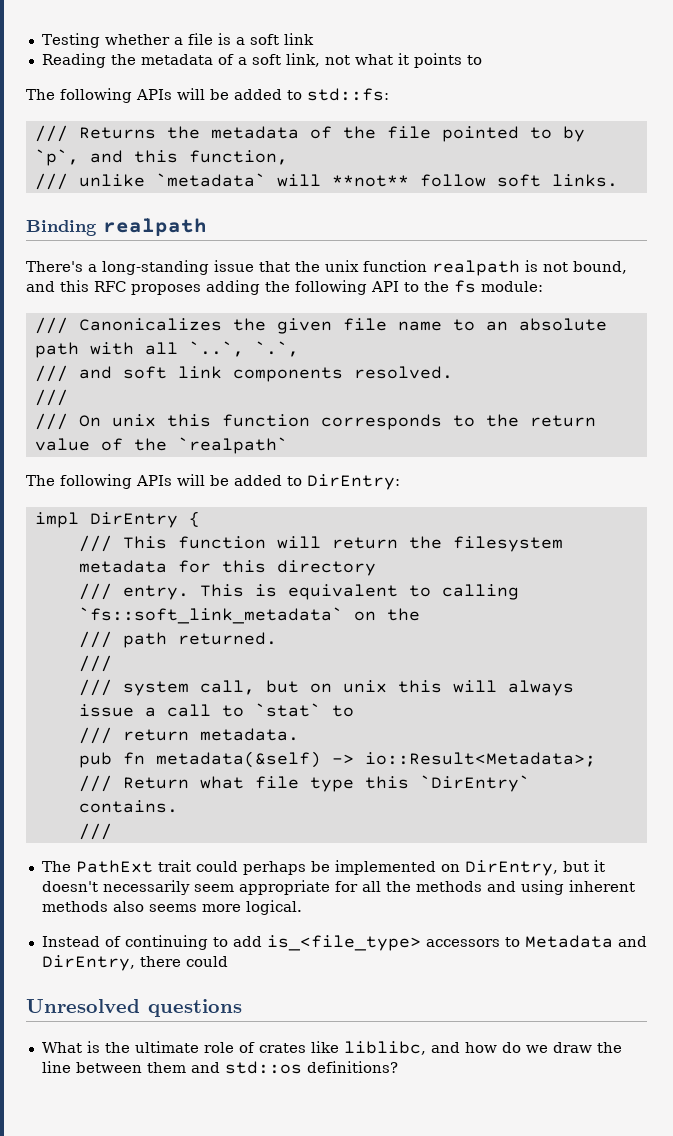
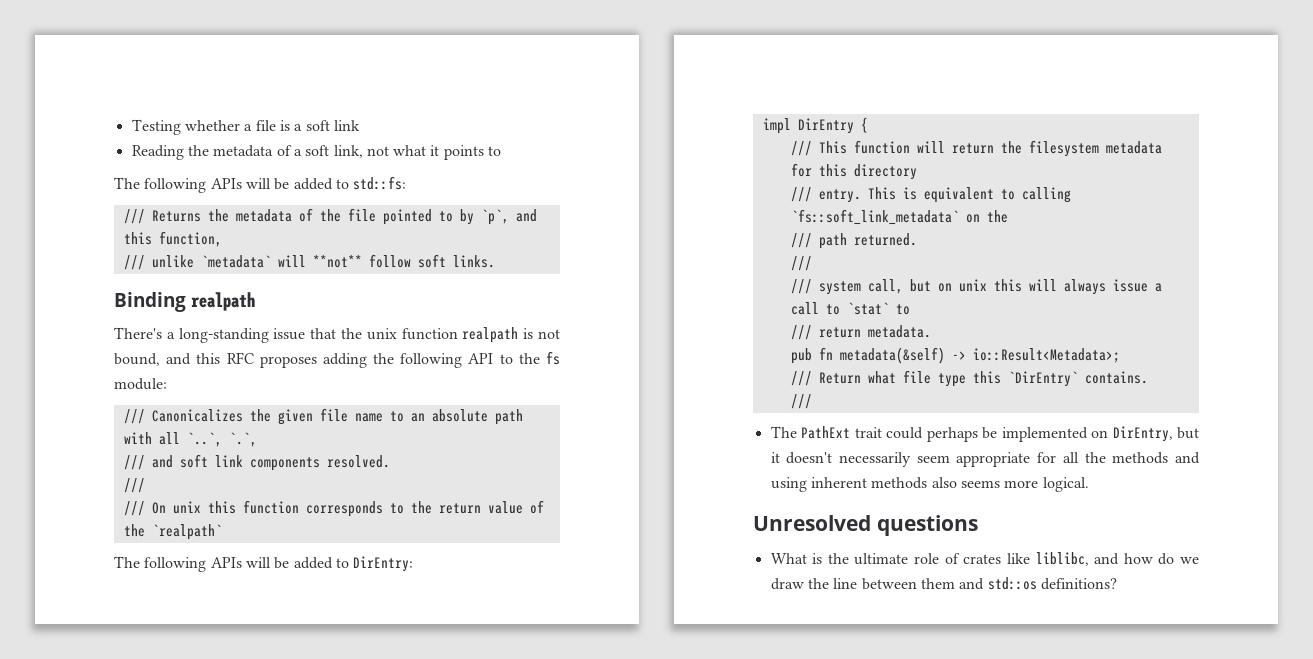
- Instead of continuing to add is_<file_type> accessors to Metadata and DirEntry, there could

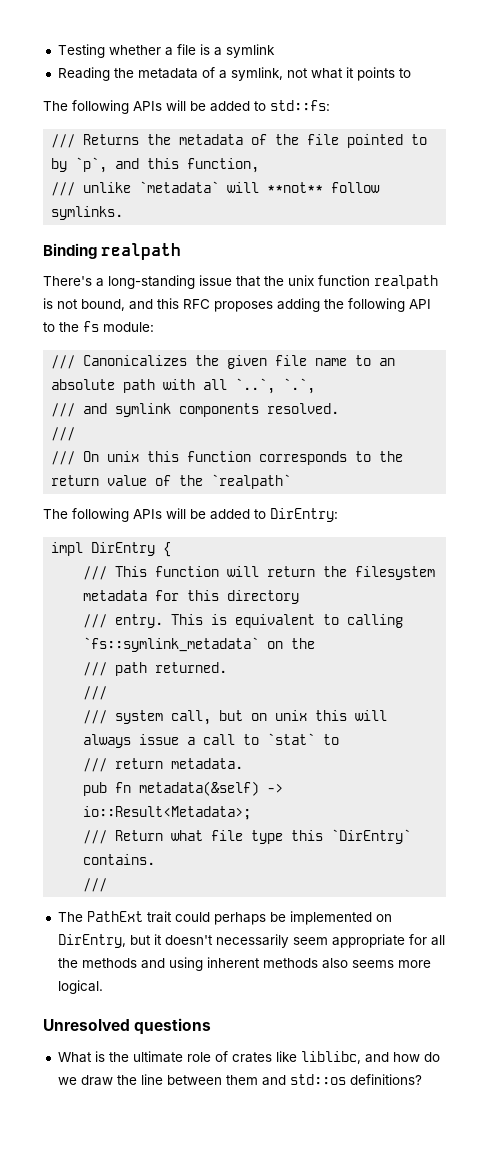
- Testing whether a file is a soft link
+ Testing whether a file is a symlink
- Reading the metadata of a soft link, not what it points to
+ Reading the metadata of a symlink, not what it points to
- /// unlike `metadata` will **not** follow soft links.
+ /// unlike `metadata` will **not** follow symlinks.
- /// and soft link components resolved.
+ /// and symlink components resolved.
- This is equivalent to calling `fs::soft_link_metadata` on the
+ This is equivalent to calling `fs::symlink_metadata` on the

